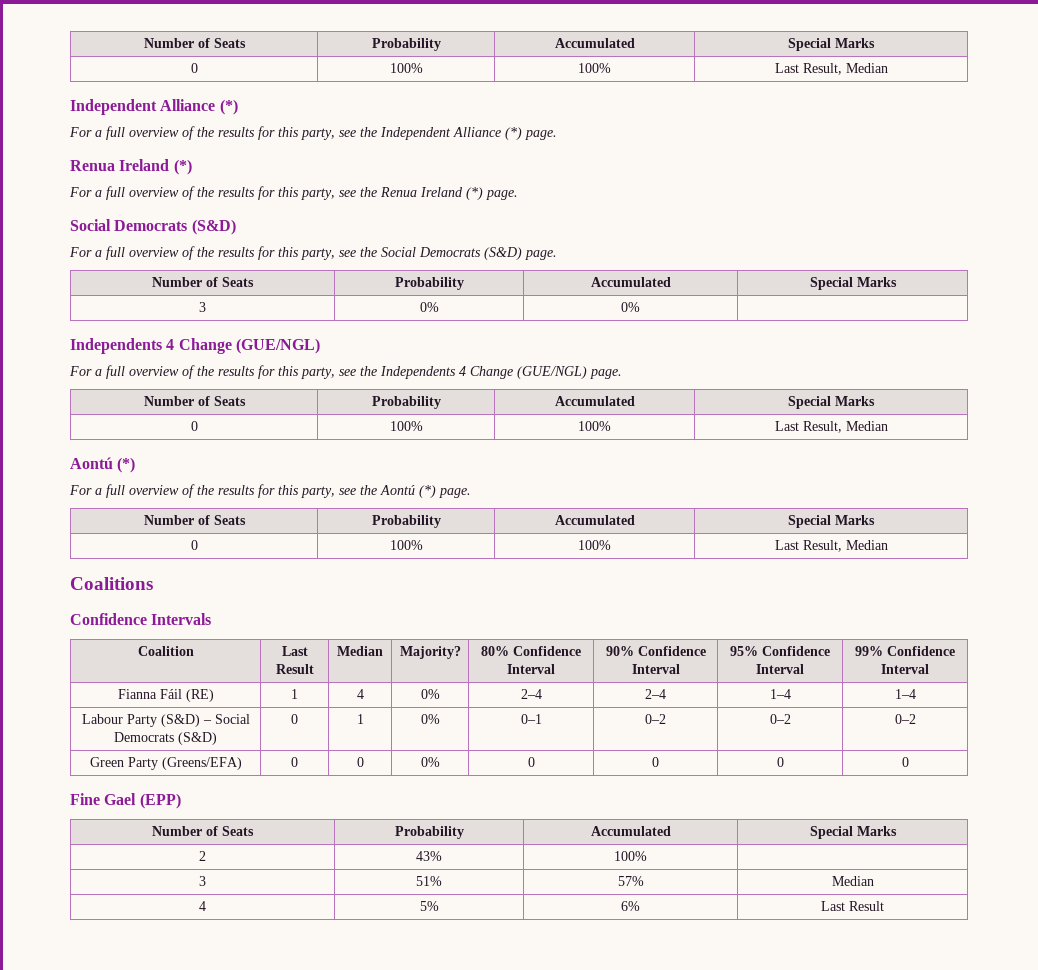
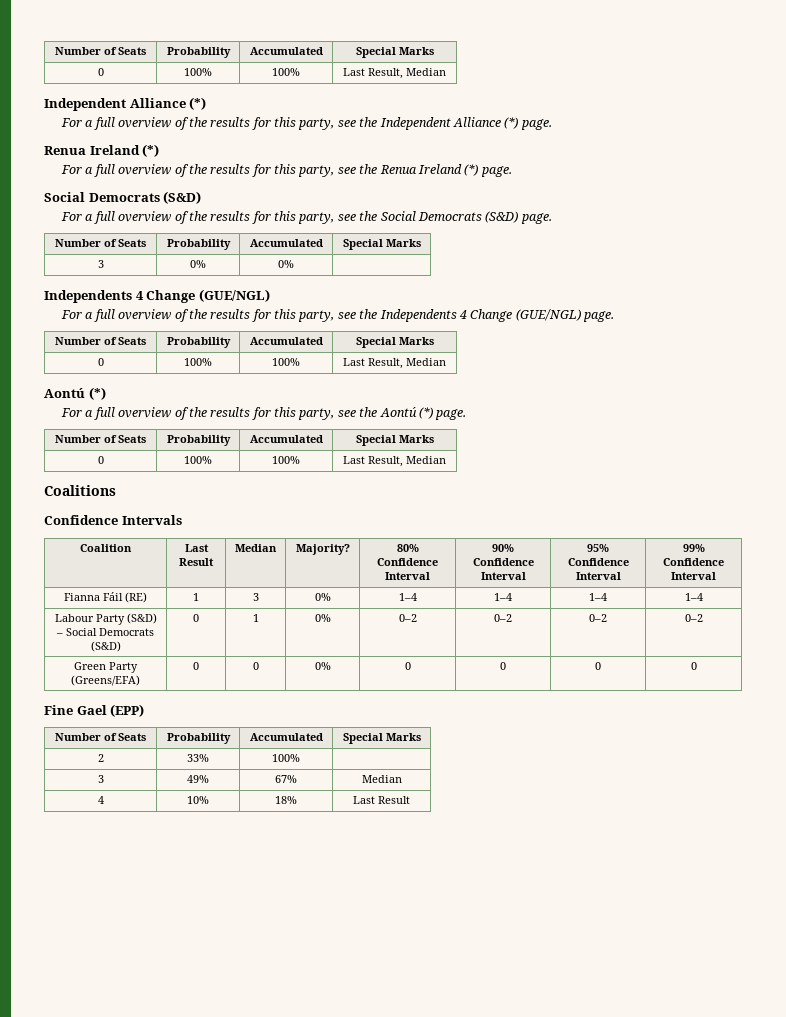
- Fianna Fáil (RE) | 1 | 4 | 0% | 2–4 | 2–4 | 1–4 | 1–4
+ Fianna Fáil (RE) | 1 | 3 | 0% | 1–4 | 1–4 | 1–4 | 1–4
- Labour Party (S&D) – Social Democrats (S&D) | 0 | 1 | 0% | 0–1 | 0–2 | 0–2 | 0–2
+ Labour Party (S&D) – Social Democrats (S&D) | 0 | 1 | 0% | 0–2 | 0–2 | 0–2 | 0–2
- 2 | 43% | 100% |
+ 2 | 33% | 100% |
- 3 | 51% | 57% | Median
+ 3 | 49% | 67% | Median
- 4 | 5% | 6% | Last Result
+ 4 | 10% | 18% | Last Result

